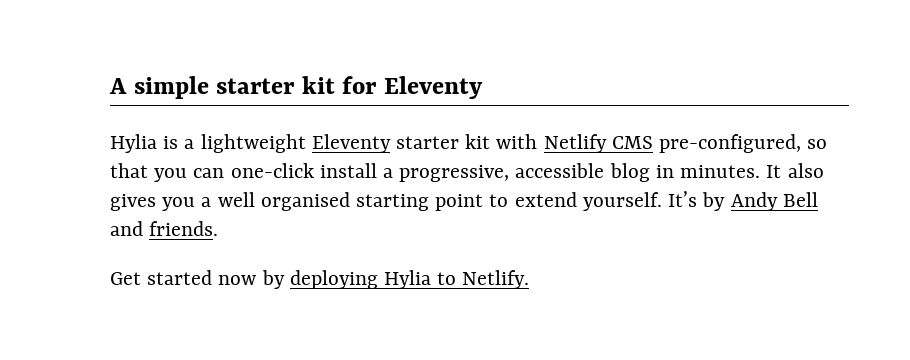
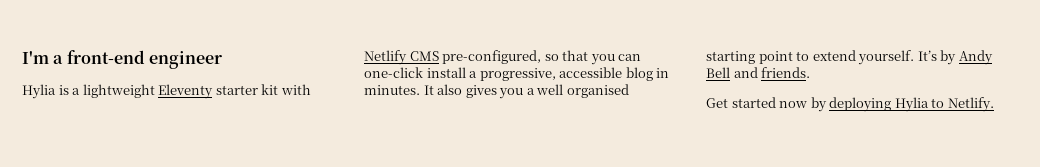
- A simple starter kit for Eleventy
+ I'm a front-end engineer

